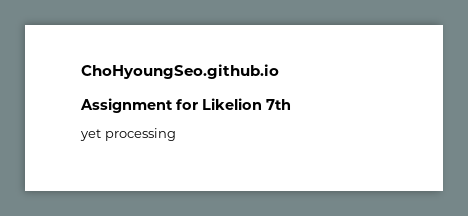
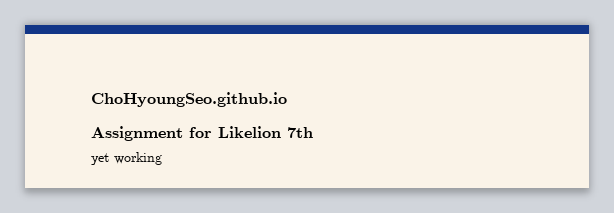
- yet processing
+ yet working

